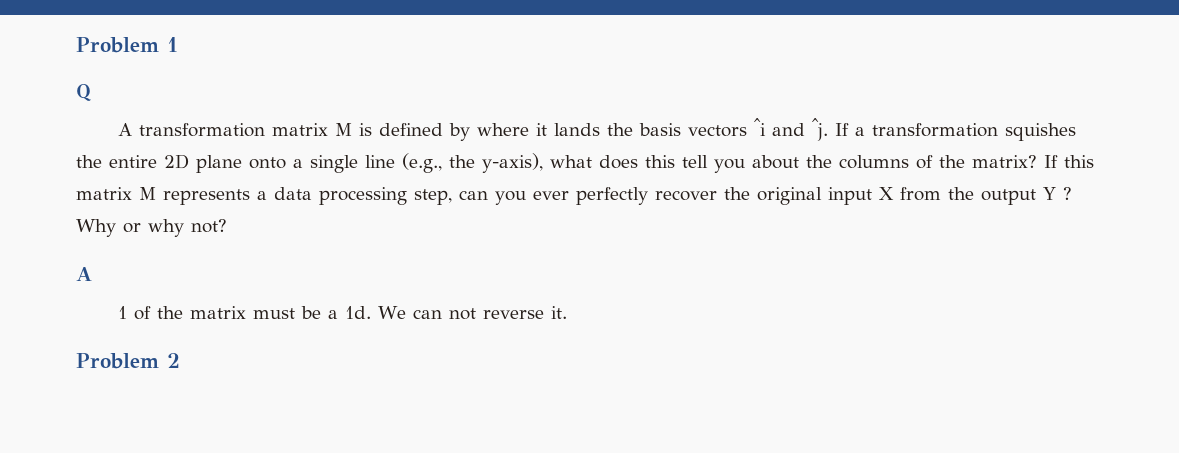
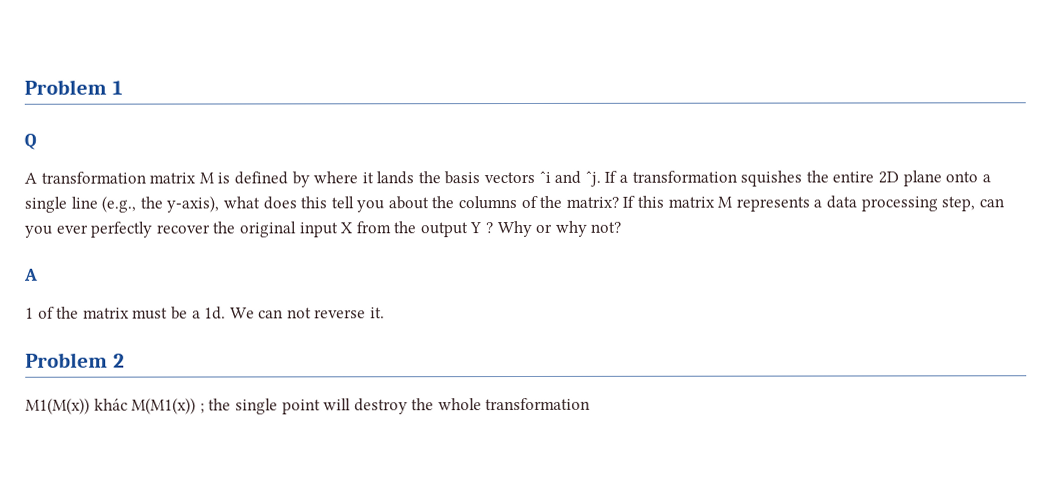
+ M1(M(x)) khác M(M1(x)) ; the single point will destroy the whole transformation

